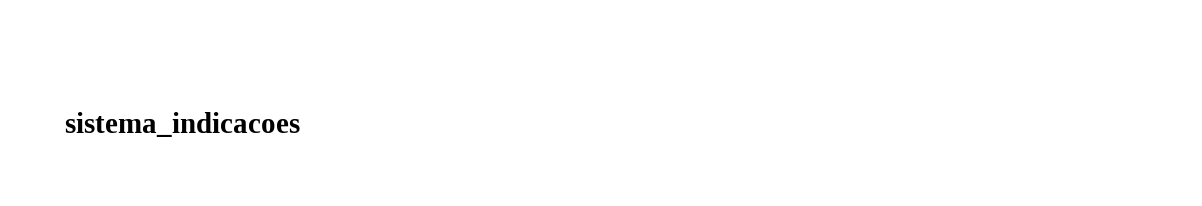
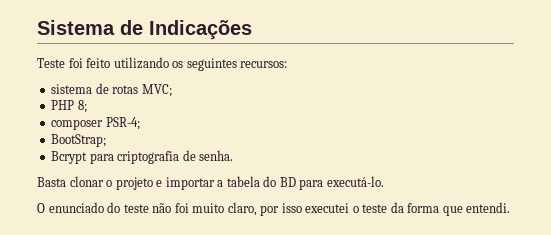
- sistema_indicacoes
+ Sistema de Indicações
+ Teste foi feito utilizando os seguintes recursos:
+ sistema de rotas MVC;
+ PHP 8;
+ composer PSR-4;
+ BootStrap;
+ Bcrypt para criptografia de senha.
+ Basta clonar o projeto e importar a tabela do BD para executá-lo.
+ O enunciado do teste não foi muito claro, por isso executei o teste da forma que entendi.

